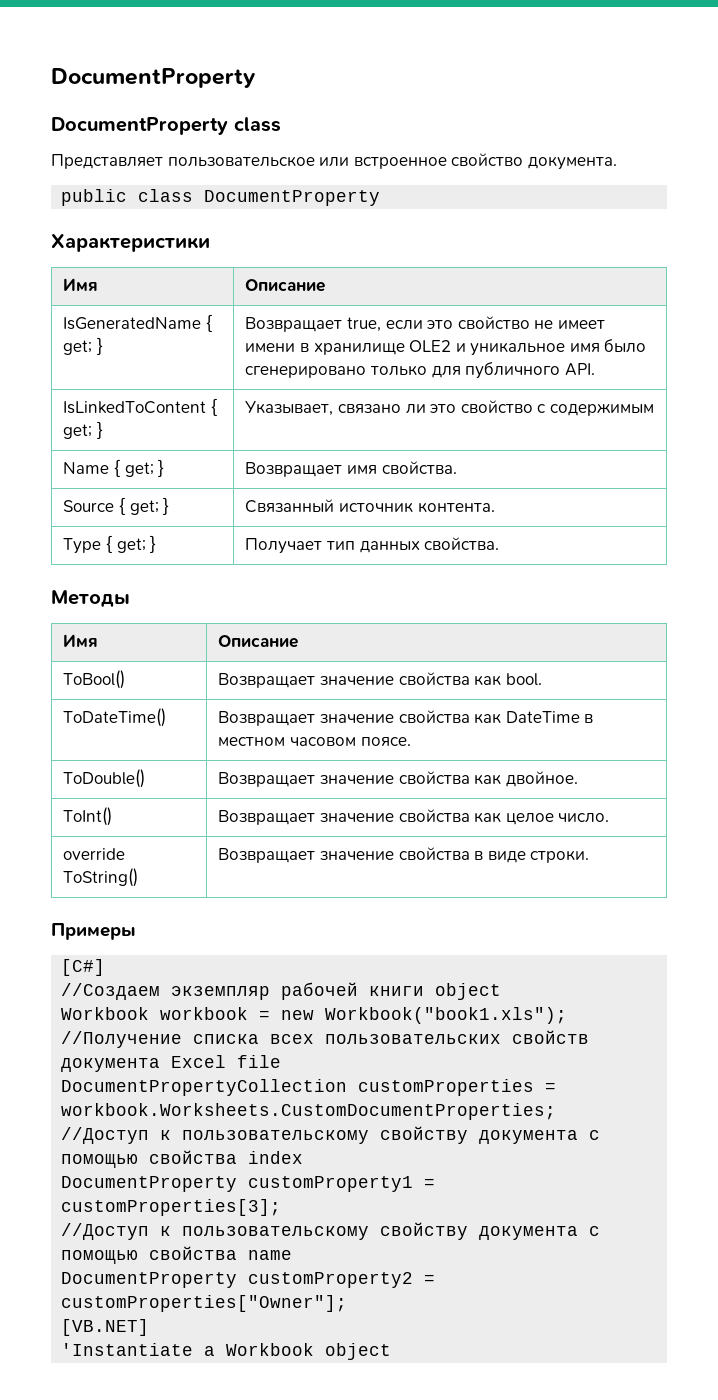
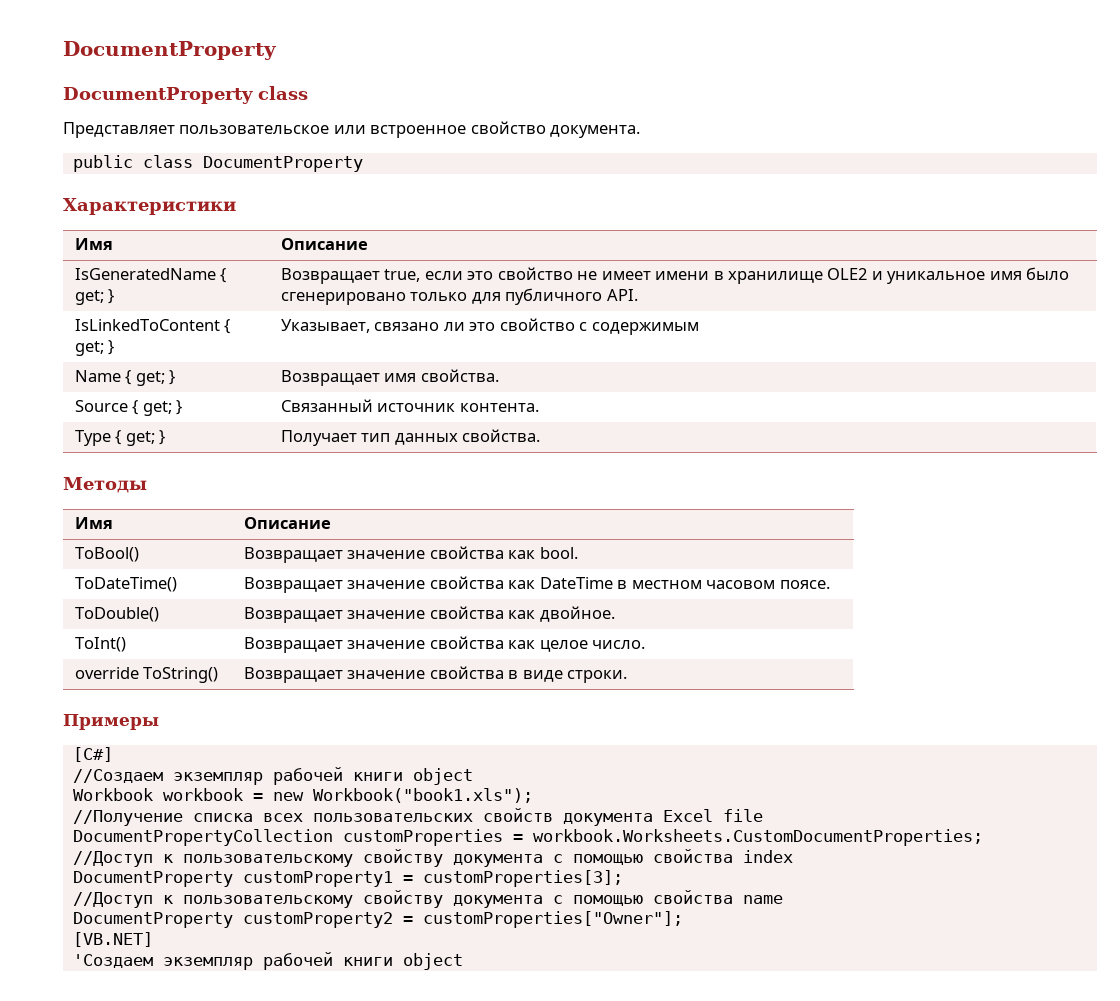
- 'Instantiate a Workbook object
+ 'Создаем экземпляр рабочей книги object

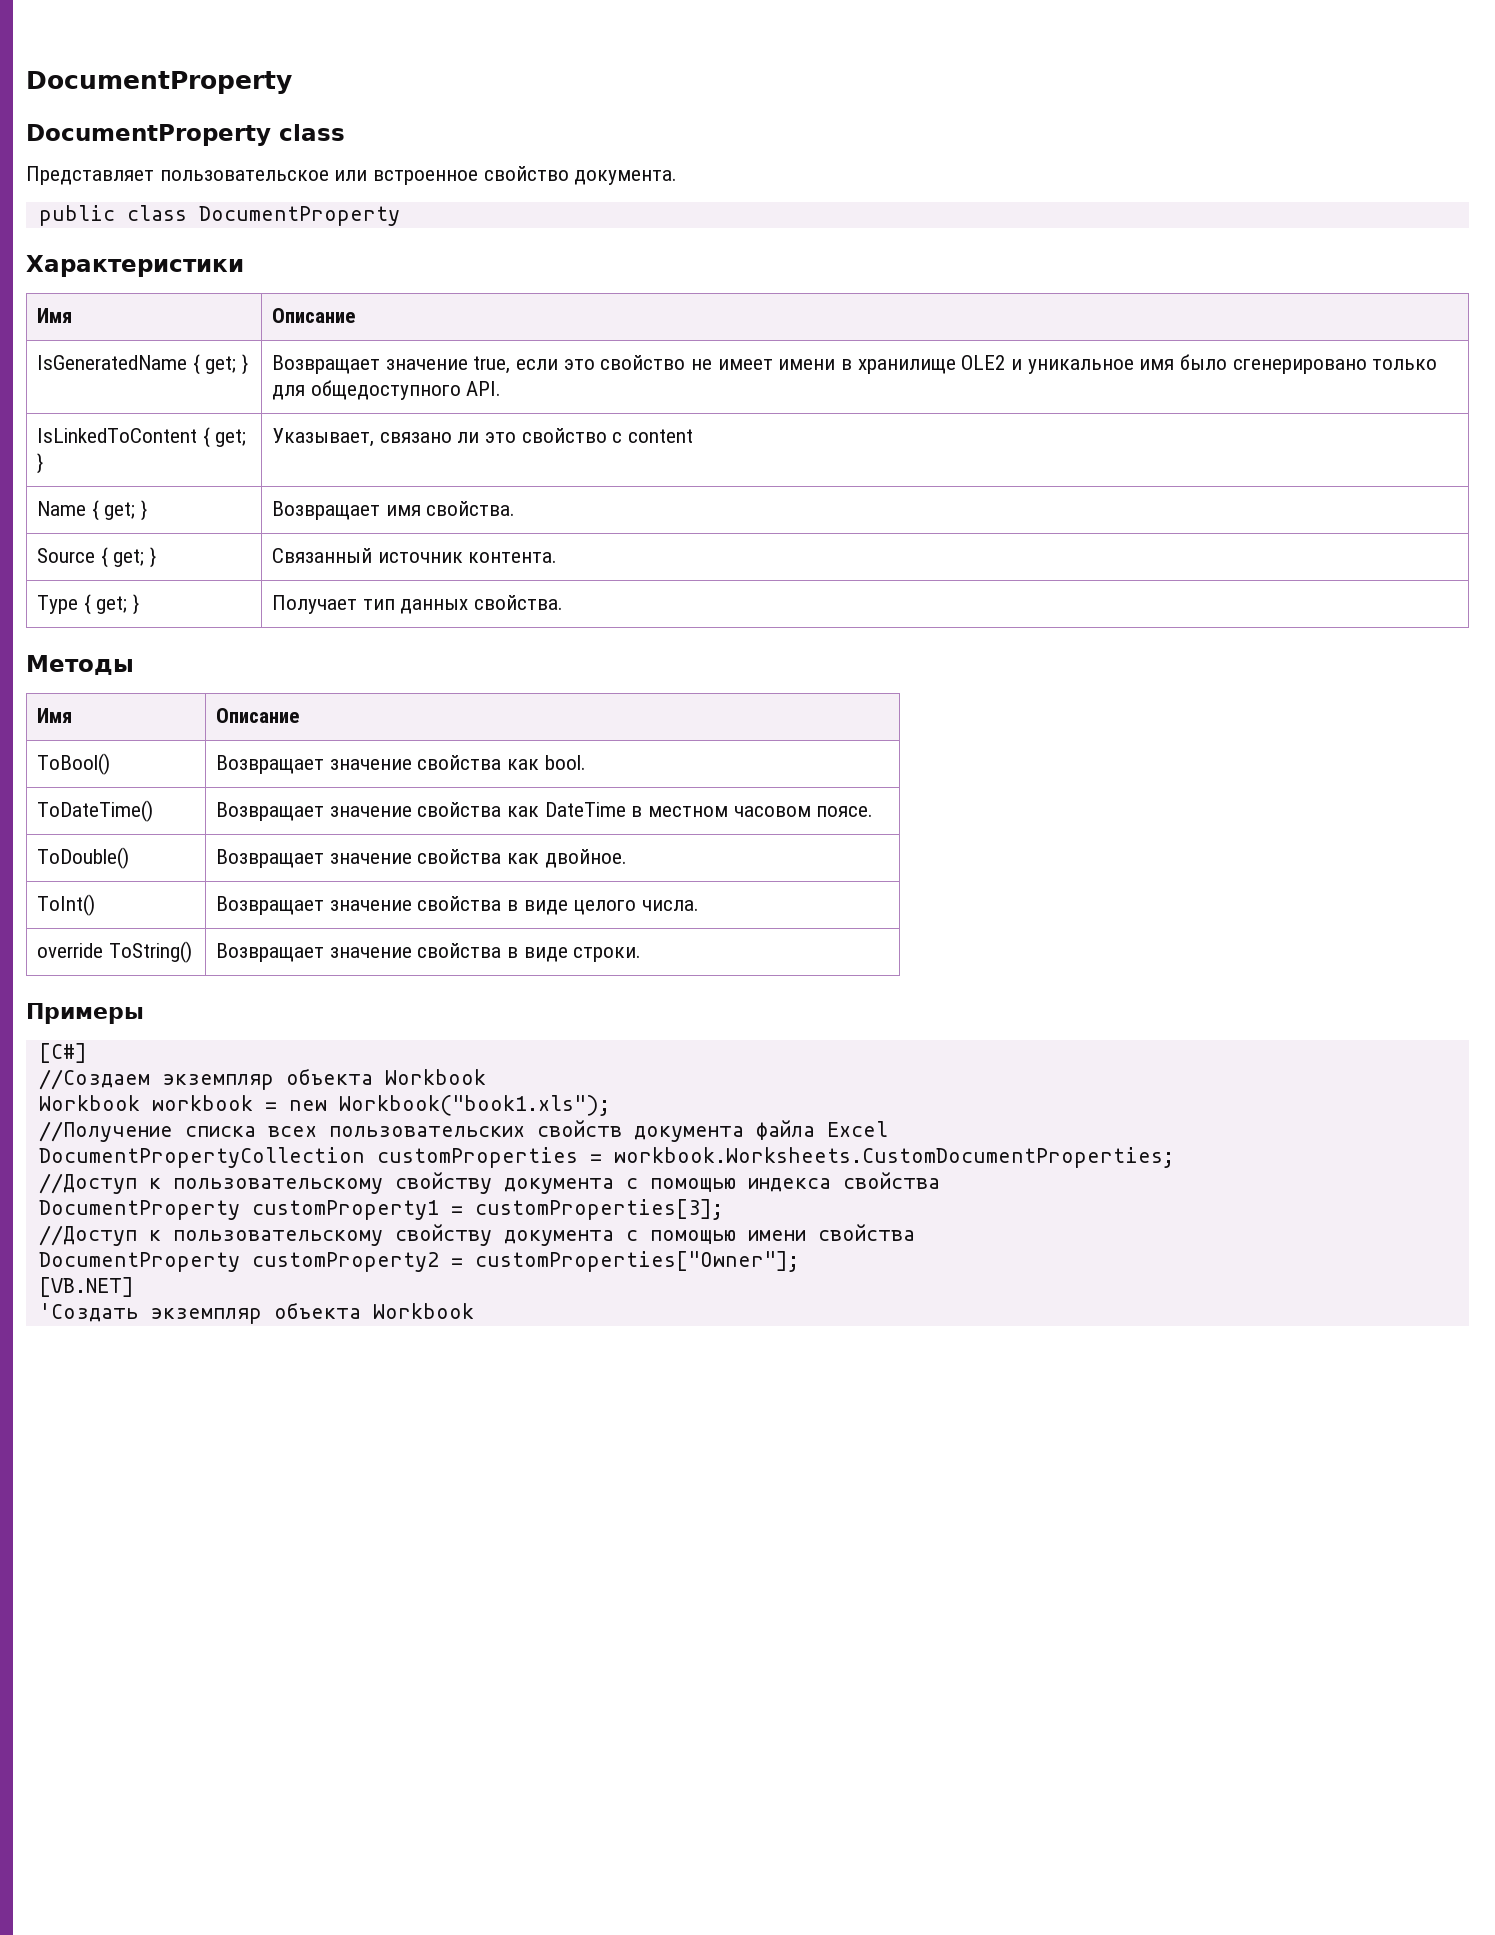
- IsGeneratedName { get; } | Возвращает true, если это свойство не имеет имени в хранилище OLE2 и уникальное имя было сгенерировано только для публичного API.
+ IsGeneratedName { get; } | Возвращает значение true, если это свойство не имеет имени в хранилище OLE2 и уникальное имя было сгенерировано только для общедоступного API.
- IsLinkedToContent { get; } | Указывает, связано ли это свойство с содержимым
+ IsLinkedToContent { get; } | Указывает, связано ли это свойство с content
- ToInt() | Возвращает значение свойства как целое число.
+ ToInt() | Возвращает значение свойства в виде целого числа.
- //Создаем экземпляр рабочей книги object
+ //Создаем экземпляр объекта Workbook
- //Получение списка всех пользовательских свойств документа Excel file
+ //Получение списка всех пользовательских свойств документа файла Excel
- //Доступ к пользовательскому свойству документа с помощью свойства index
+ //Доступ к пользовательскому свойству документа с помощью индекса свойства
- //Доступ к пользовательскому свойству документа с помощью свойства name
+ //Доступ к пользовательскому свойству документа с помощью имени свойства
- 'Создаем экземпляр рабочей книги object
+ 'Создать экземпляр объекта Workbook

